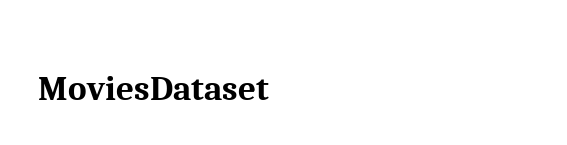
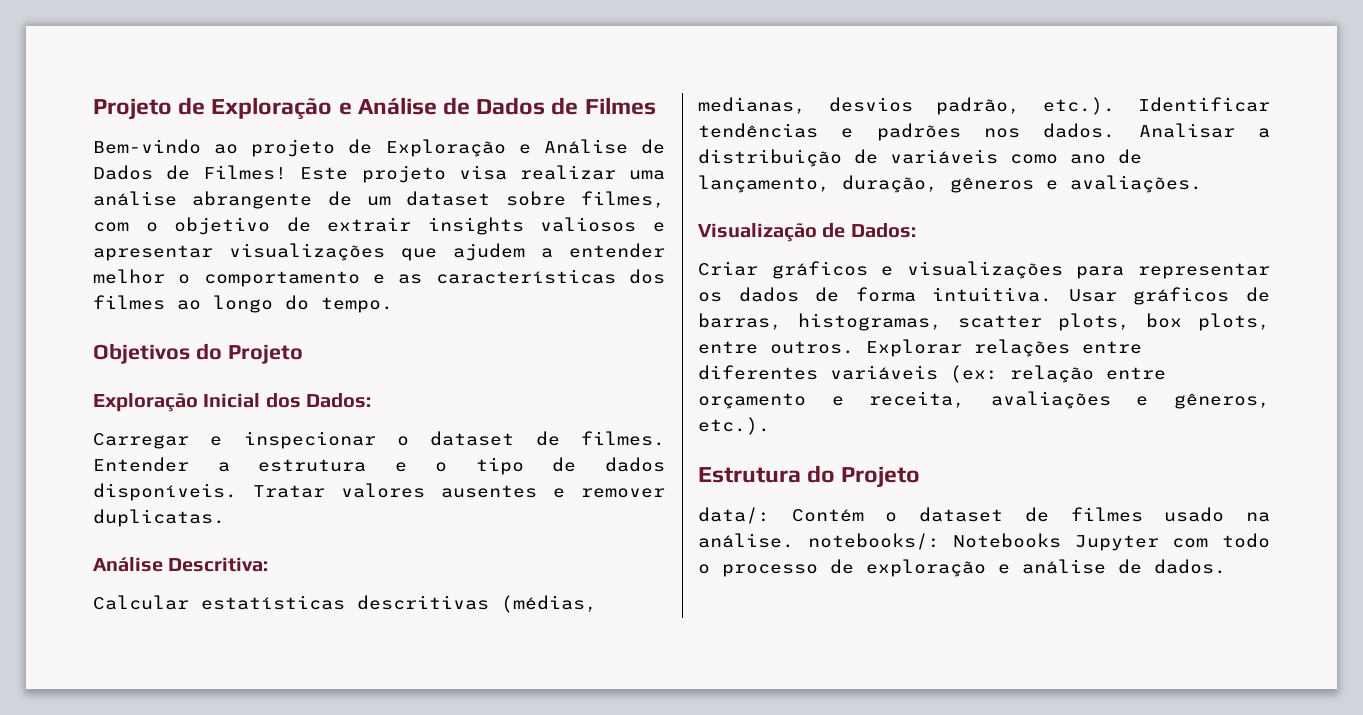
- MoviesDataset
+ Projeto de Exploração e Análise de Dados de Filmes
+ Bem-vindo ao projeto de Exploração e Análise de Dados de Filmes! Este projeto visa realizar uma análise abrangente de um dataset sobre filmes, com o objetivo de extrair insights valiosos e apresentar visualizações que ajudem a entender melhor o comportamento e as características dos filmes ao longo do tempo.
+ Objetivos do Projeto
+ Exploração Inicial dos Dados:
+ Carregar e inspecionar o dataset de filmes. Entender a estrutura e o tipo de dados disponíveis. Tratar valores ausentes e remover duplicatas.
+ Análise Descritiva:
+ Calcular estatísticas descritivas (médias, medianas, desvios padrão, etc.). Identificar tendências e padrões nos dados. Analisar a distribuição de variáveis como ano de lançamento, duração, gêneros e avaliações.
+ Visualização de Dados:
+ Criar gráficos e visualizações para representar os dados de forma intuitiva. Usar gráficos de barras, histogramas, scatter plots, box plots, entre outros. Explorar relações entre diferentes variáveis (ex: relação entre orçamento e receita, avaliações e gêneros, etc.).
+ Estrutura do Projeto
+ data/: Contém o dataset de filmes usado na análise. notebooks/: Notebooks Jupyter com todo o processo de exploração e análise de dados.

